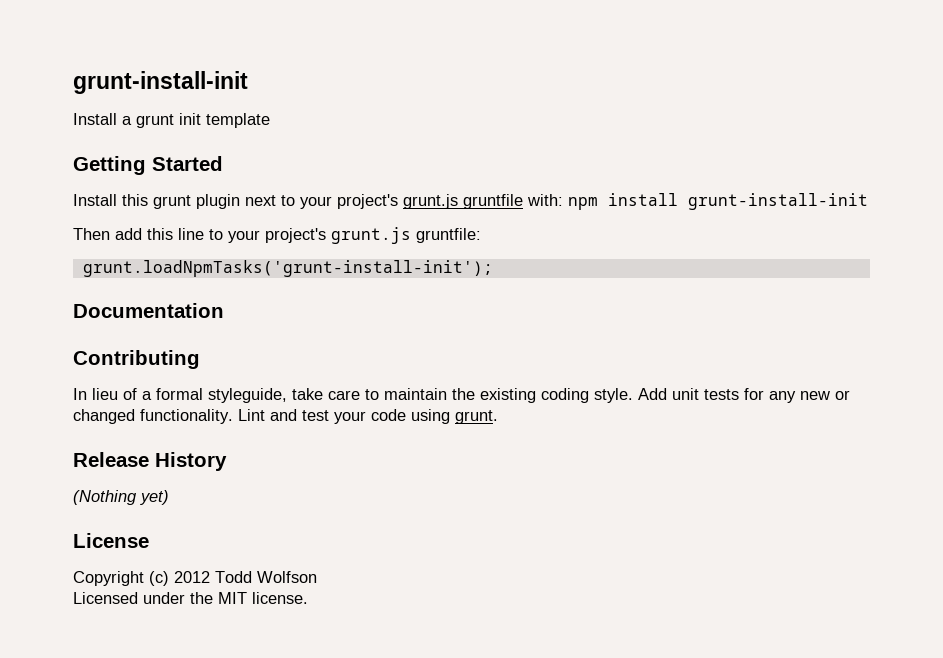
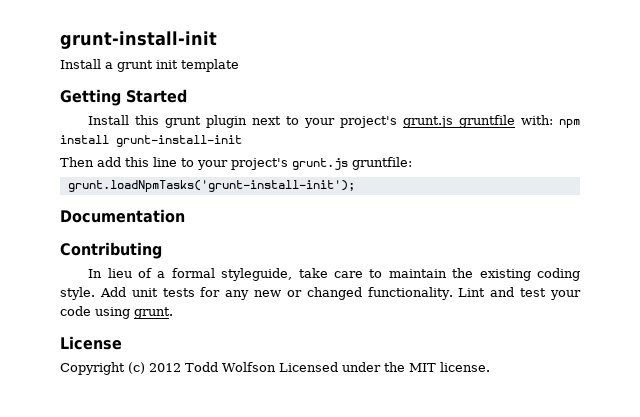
- Release History
- (Nothing yet)
- Copyright (c) 2012 Todd Wolfson
- Licensed under the MIT license.
+ Copyright (c) 2012 Todd Wolfson Licensed under the MIT license.

